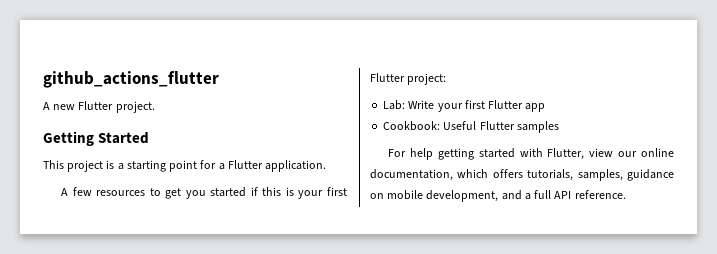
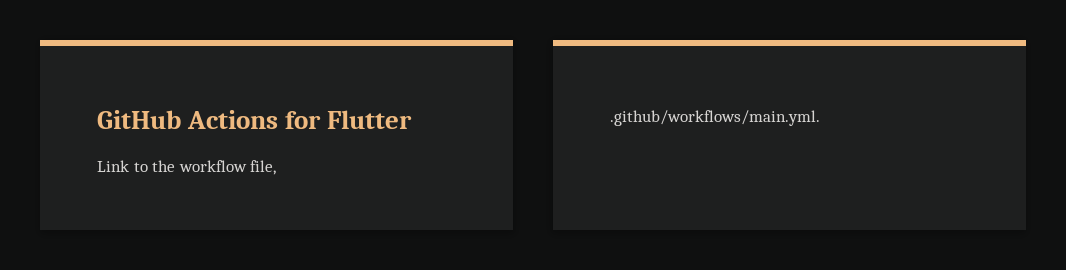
- github_actions_flutter
- A new Flutter project.
- Getting Started
- This project is a starting point for a Flutter application.
- A few resources to get you started if this is your first Flutter project:
- Lab: Write your first Flutter app
- Cookbook: Useful Flutter samples
- For help getting started with Flutter, view our online documentation, which offers tutorials, samples, guidance on mobile development, and a full API reference.
+ GitHub Actions for Flutter
+ Link to the workflow file, .github/workflows/main.yml.

